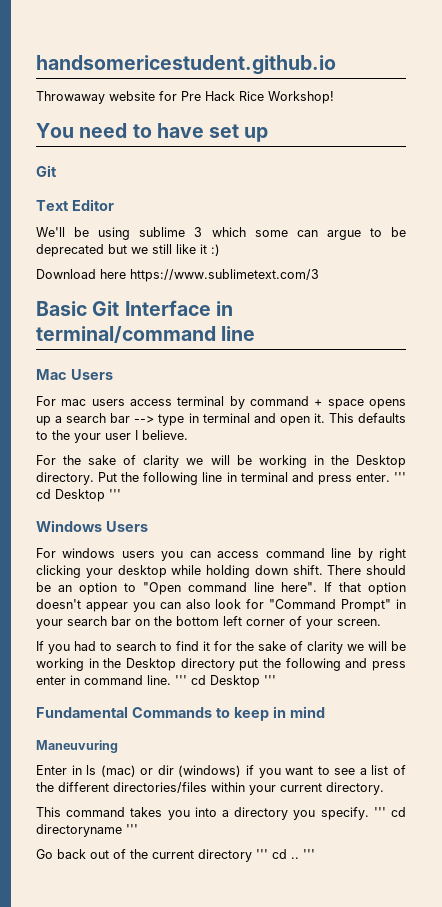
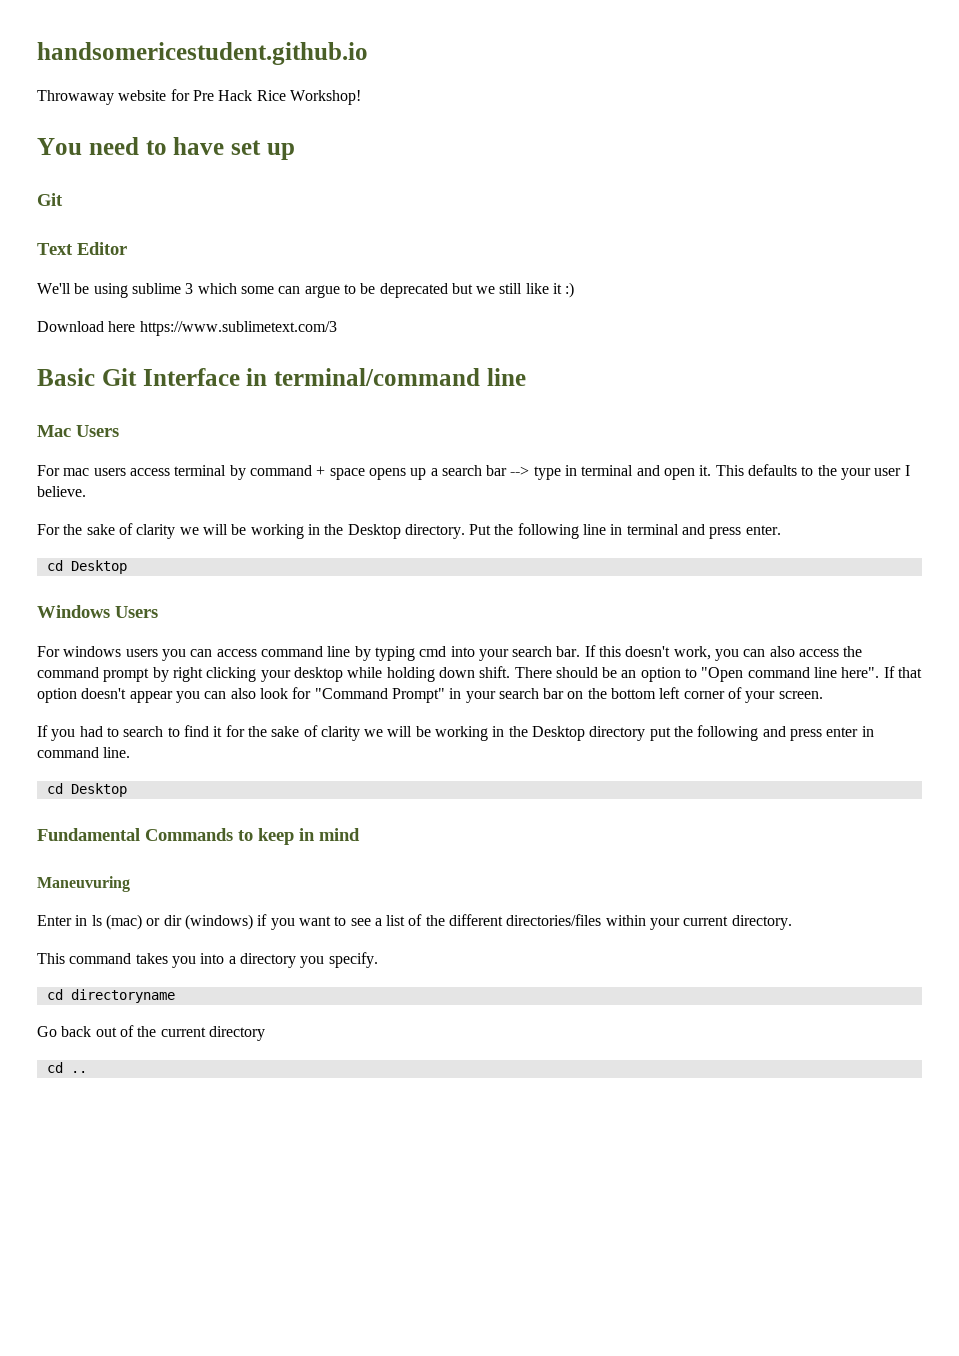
- Put the following line in terminal and press enter. ''' cd Desktop '''
+ Put the following line in terminal and press enter.
+ cd Desktop
- For windows users you can access command line by right clicking your desktop while holding down shift.
+ For windows users you can access command line by typing cmd into your search bar. If this doesn't work, you can also access the command prompt by right clicking your desktop while holding down shift.
- If you had to search to find it for the sake of clarity we will be working in the Desktop directory put the following and press enter in command line. ''' cd Desktop '''
+ If you had to search to find it for the sake of clarity we will be working in the Desktop directory put the following and press enter in command line.
+ cd Desktop
- This command takes you into a directory you specify. ''' cd directoryname '''
+ This command takes you into a directory you specify.
+ cd directoryname
- Go back out of the current directory ''' cd .. '''
+ Go back out of the current directory
+ cd ..

